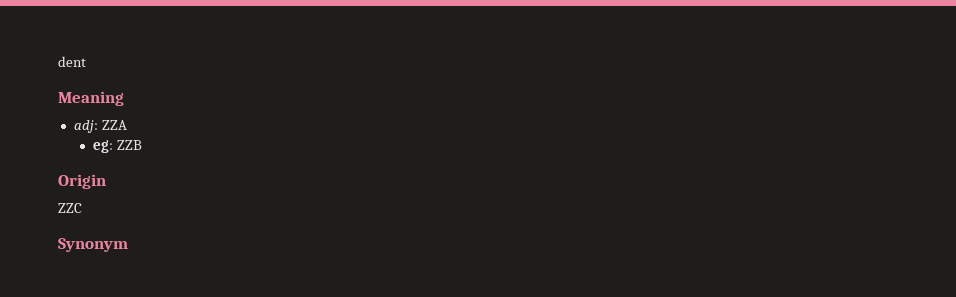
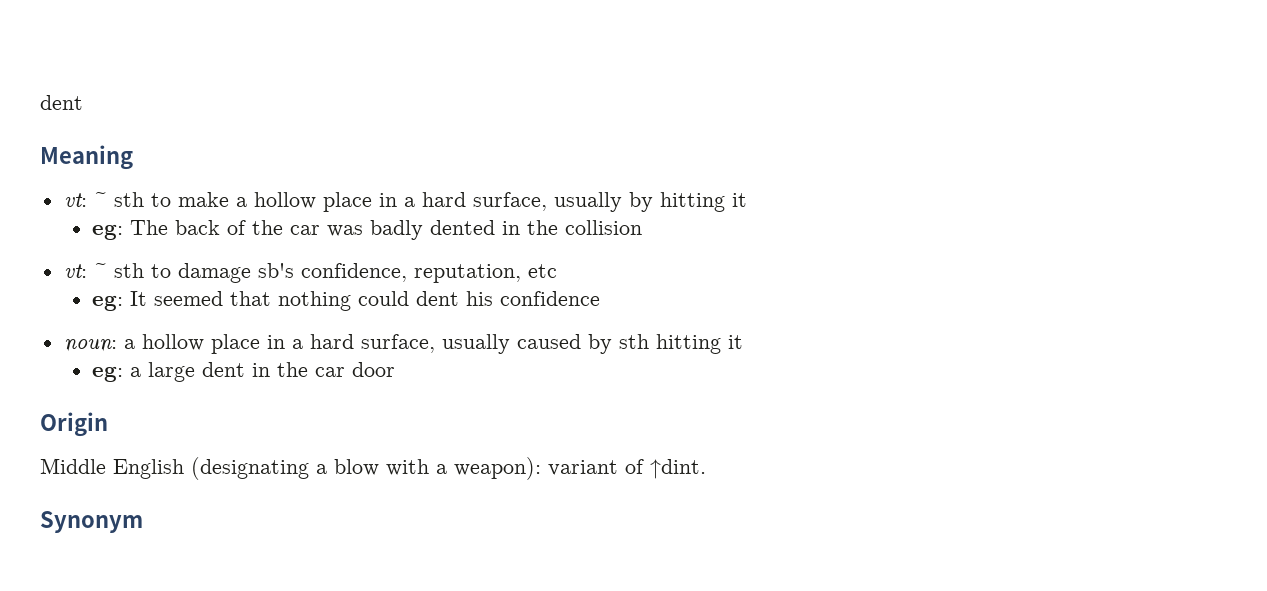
- adj: ZZA
- eg: ZZB
+ vt: ~ sth to make a hollow place in a hard surface, usually by hitting it
+ eg: The back of the car was badly dented in the collision
+ vt: ~ sth to damage sb's confidence, reputation, etc
+ eg: It seemed that nothing could dent his confidence
+ noun: a hollow place in a hard surface, usually caused by sth hitting it
+ eg: a large dent in the car door
  Origin
- ZZC
+ Middle English (designating a blow with a weapon): variant of ↑dint.

